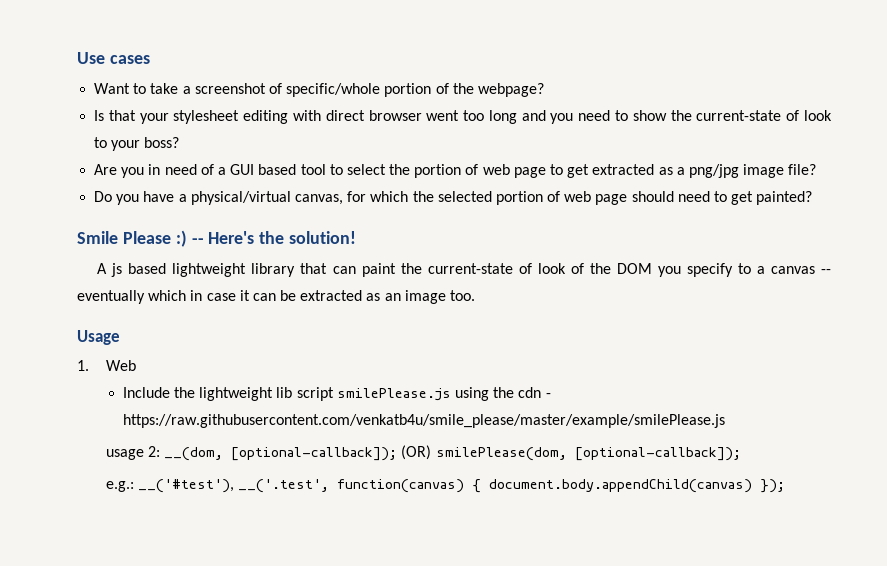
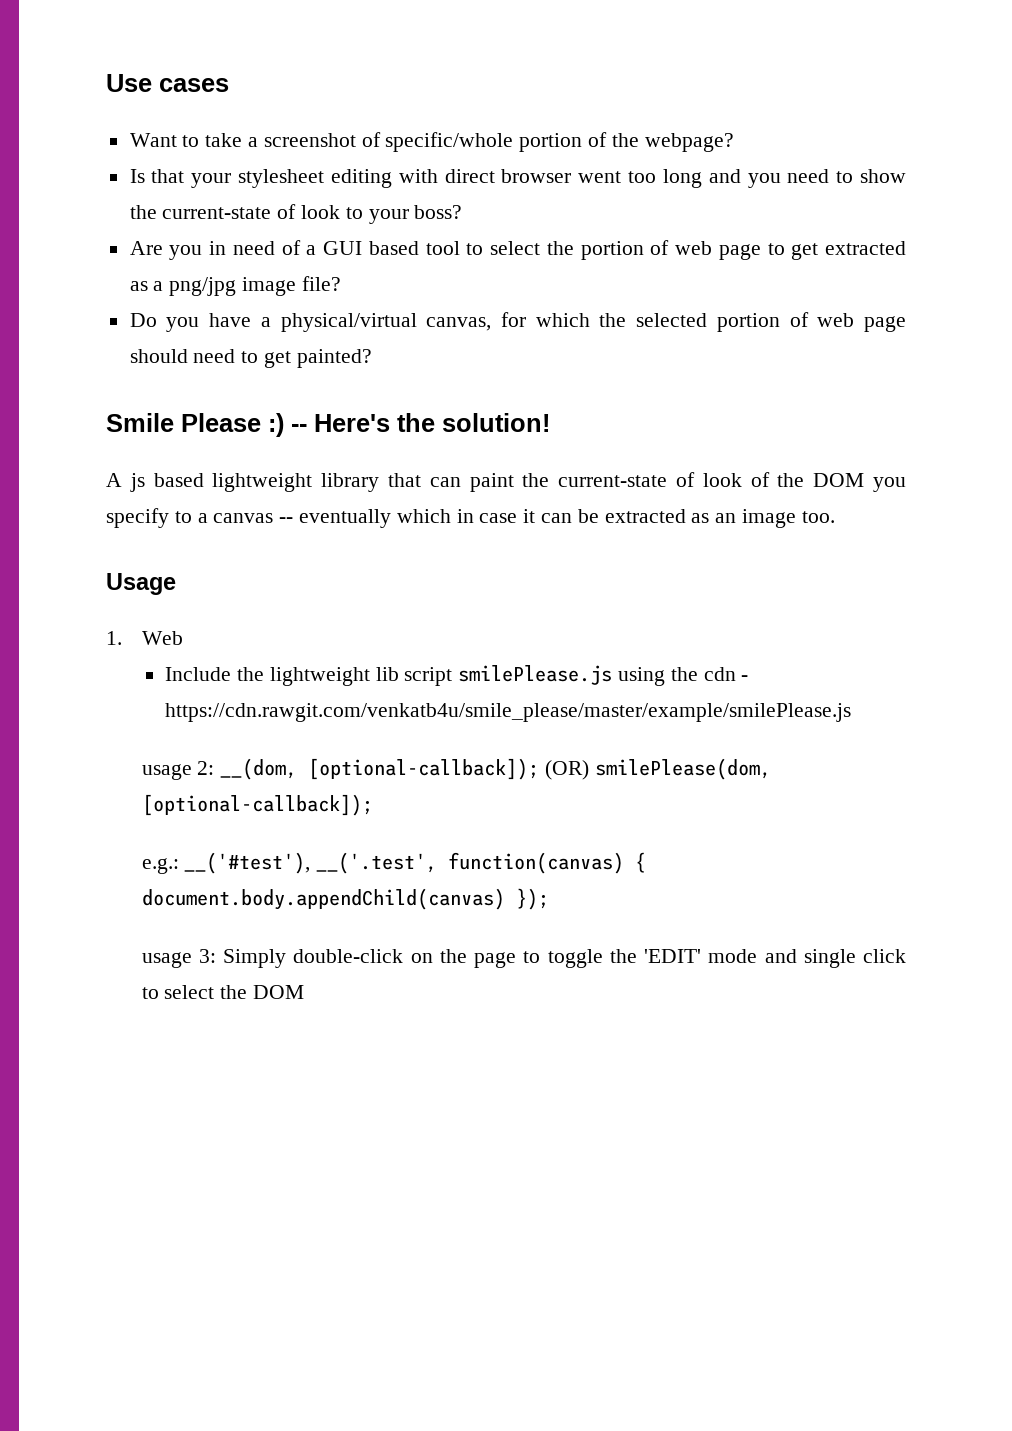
- Include the lightweight lib script smilePlease.js using the cdn - https://raw.githubusercontent.com/venkatb4u/smile_please/master/example/smilePlease.js
+ Include the lightweight lib script smilePlease.js using the cdn - https://cdn.rawgit.com/venkatb4u/smile_please/master/example/smilePlease.js
+ usage 3: Simply double-click on the page to toggle the 'EDIT' mode and single click to select the DOM

